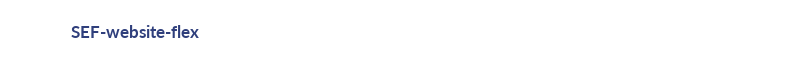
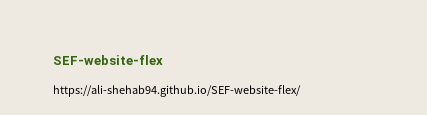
+ https://ali-shehab94.github.io/SEF-website-flex/

